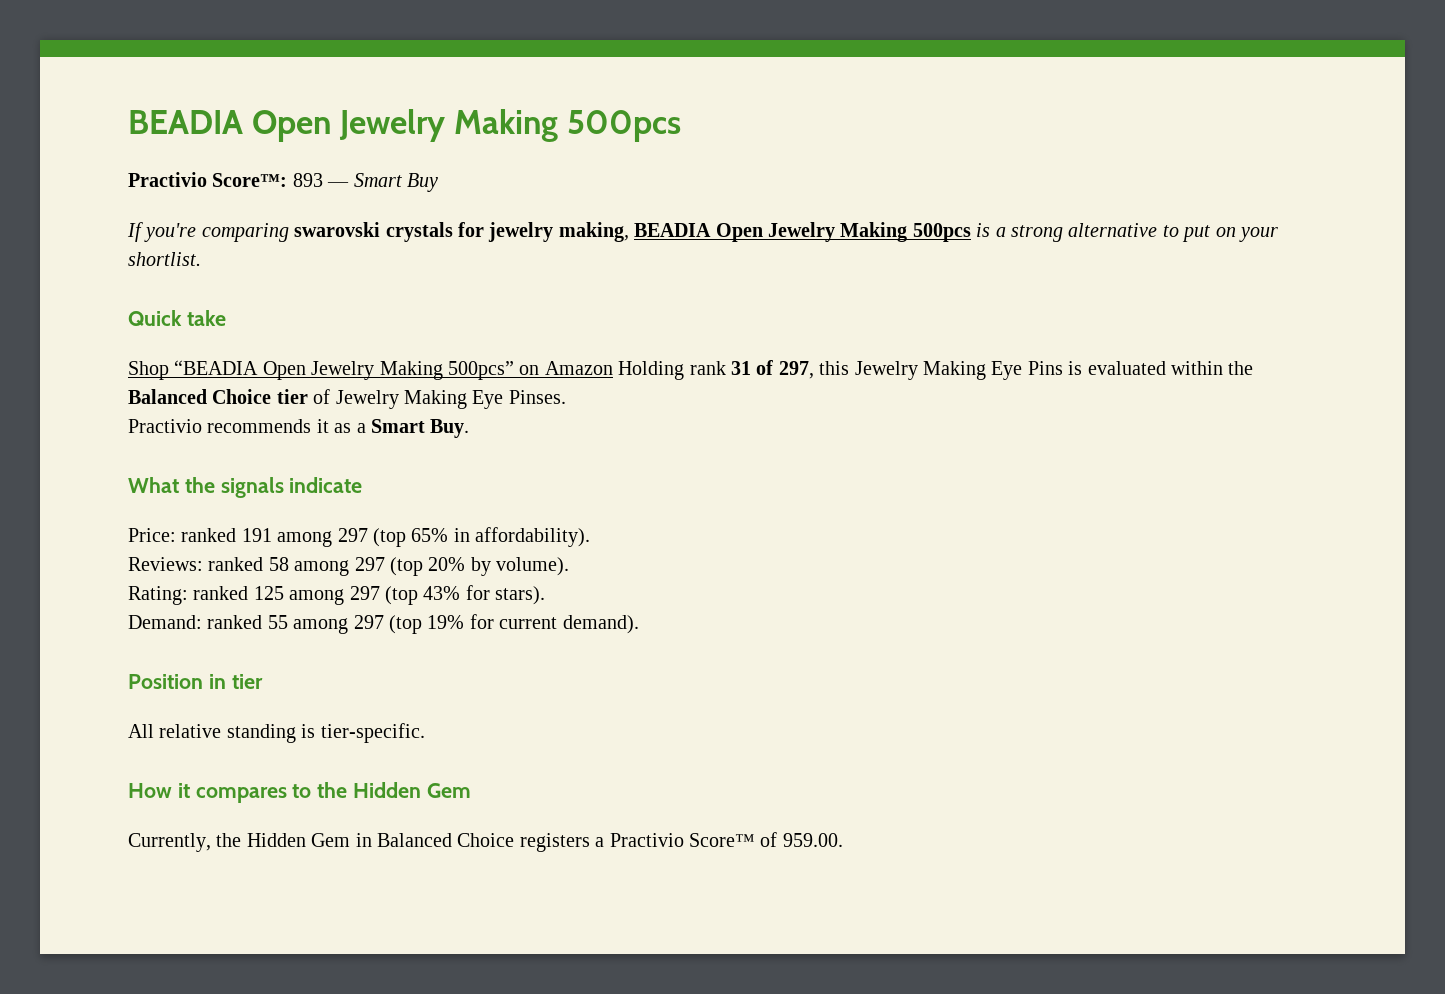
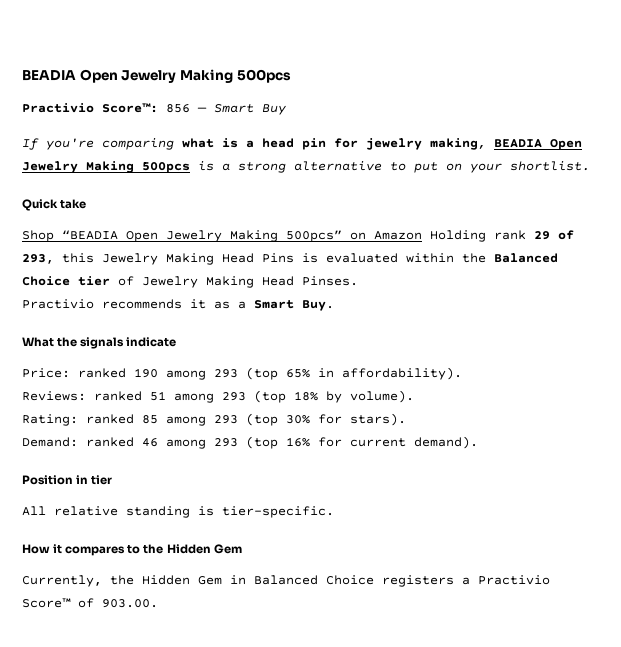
- Practivio Score™: 893 — Smart Buy
+ Practivio Score™: 856 — Smart Buy
- If you're comparing swarovski crystals for jewelry making, BEADIA Open Jewelry Making 500pcs is a strong alternative to put on your shortlist.
+ If you're comparing what is a head pin for jewelry making, BEADIA Open Jewelry Making 500pcs is a strong alternative to put on your shortlist.
- Shop “BEADIA Open Jewelry Making 500pcs” on Amazon Holding rank 31 of 297, this Jewelry Making Eye Pins is evaluated within the Balanced Choice tier of Jewelry Making Eye Pinses.
+ Shop “BEADIA Open Jewelry Making 500pcs” on Amazon Holding rank 29 of 293, this Jewelry Making Head Pins is evaluated within the Balanced Choice tier of Jewelry Making Head Pinses.
- Price: ranked 191 among 297 (top 65% in affordability).
+ Price: ranked 190 among 293 (top 65% in affordability).
- Reviews: ranked 58 among 297 (top 20% by volume).
+ Reviews: ranked 51 among 293 (top 18% by volume).
- Rating: ranked 125 among 297 (top 43% for stars).
+ Rating: ranked 85 among 293 (top 30% for stars).
- Demand: ranked 55 among 297 (top 19% for current demand).
+ Demand: ranked 46 among 293 (top 16% for current demand).
- Currently, the Hidden Gem in Balanced Choice registers a Practivio Score™ of 959.00.
+ Currently, the Hidden Gem in Balanced Choice registers a Practivio Score™ of 903.00.

